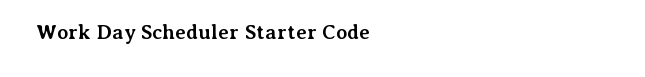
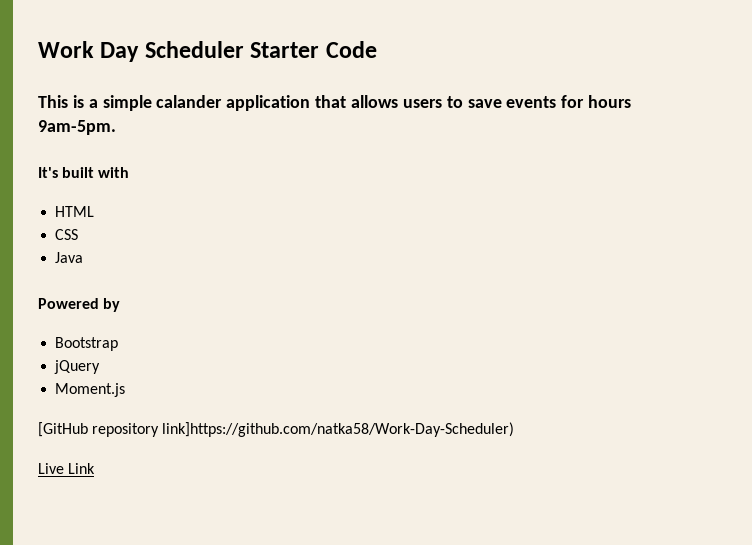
+ This is a simple calander application that allows users to save events for hours 9am-5pm.
+ It's built with
+ HTML
+ CSS
+ Java
+ Powered by
+ Bootstrap
+ jQuery
+ Moment.js
+ [GitHub repository link]https://github.com/natka58/Work-Day-Scheduler)
+ Live Link

